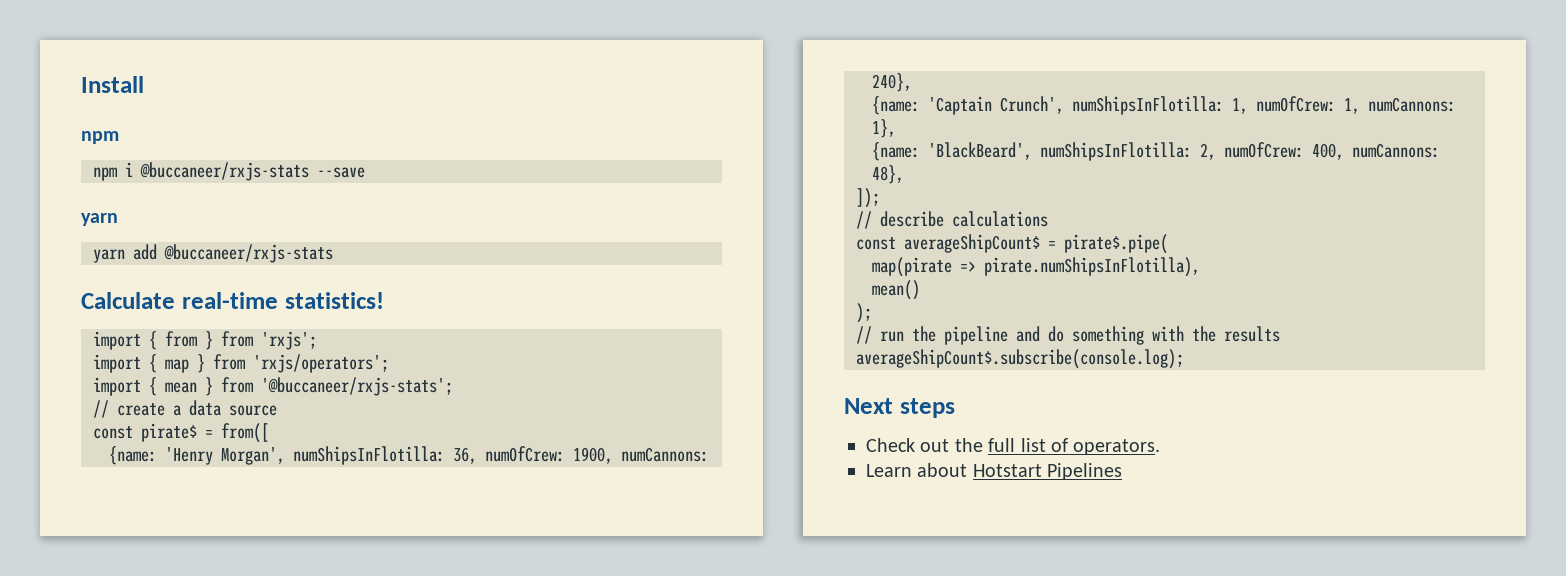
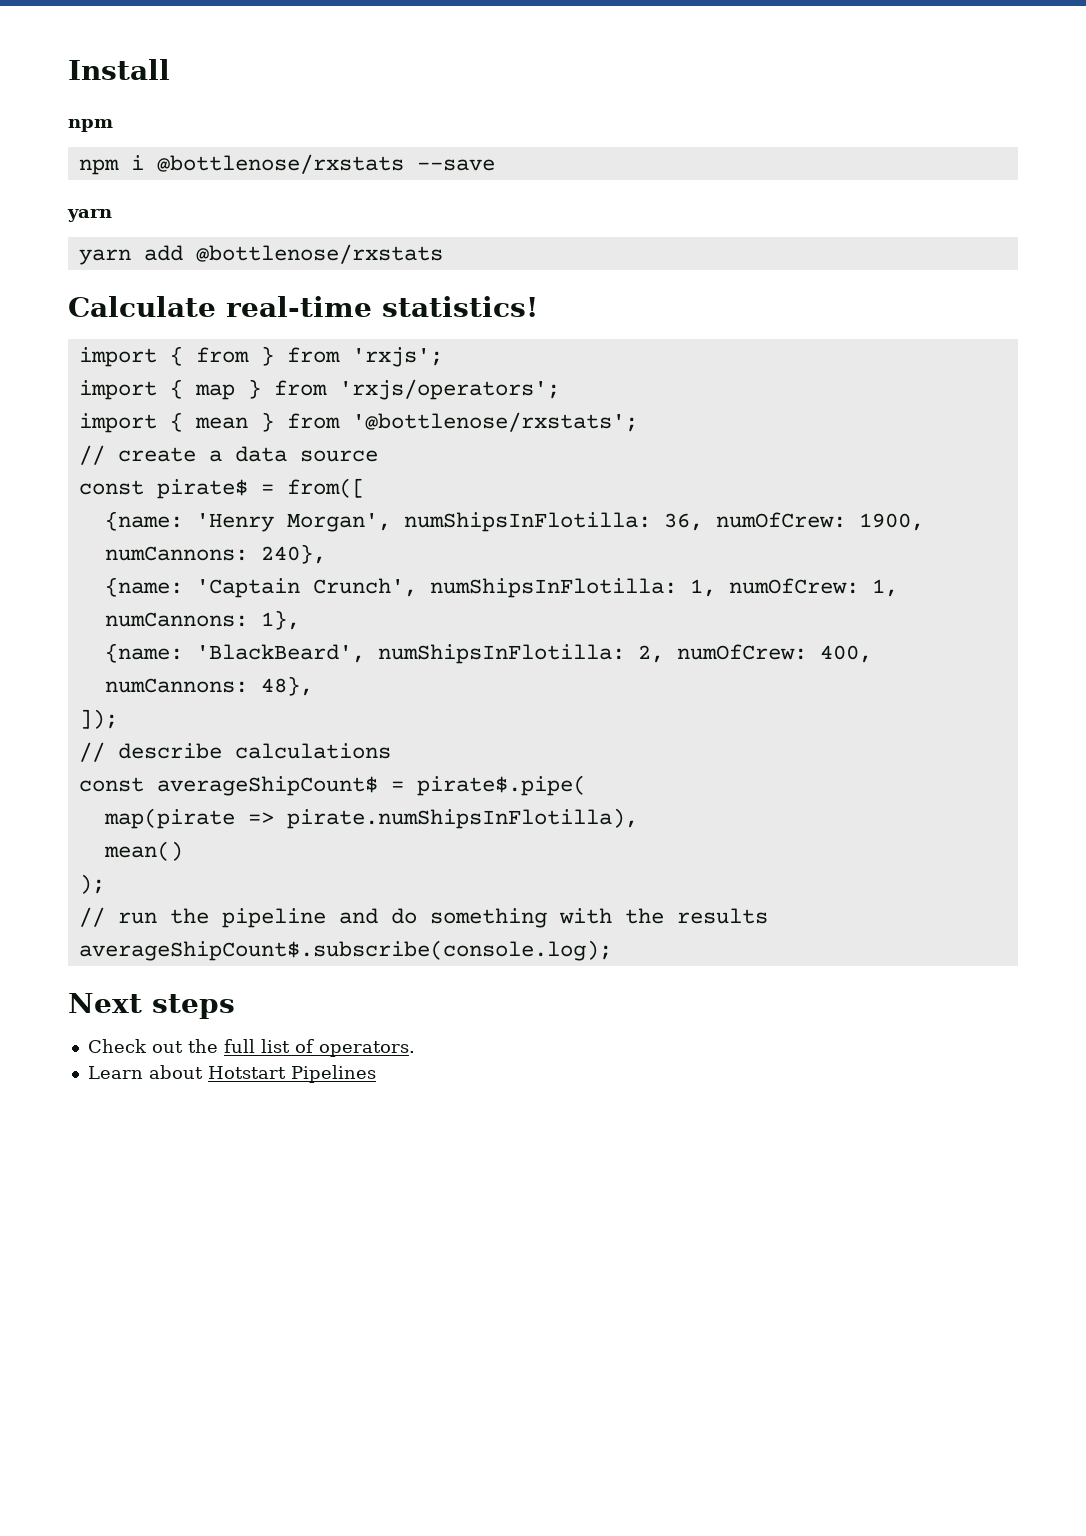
- npm i @buccaneer/rxjs-stats --save
+ npm i @bottlenose/rxstats --save
- yarn add @buccaneer/rxjs-stats
+ yarn add @bottlenose/rxstats
- import { mean } from '@buccaneer/rxjs-stats';
+ import { mean } from '@bottlenose/rxstats';

